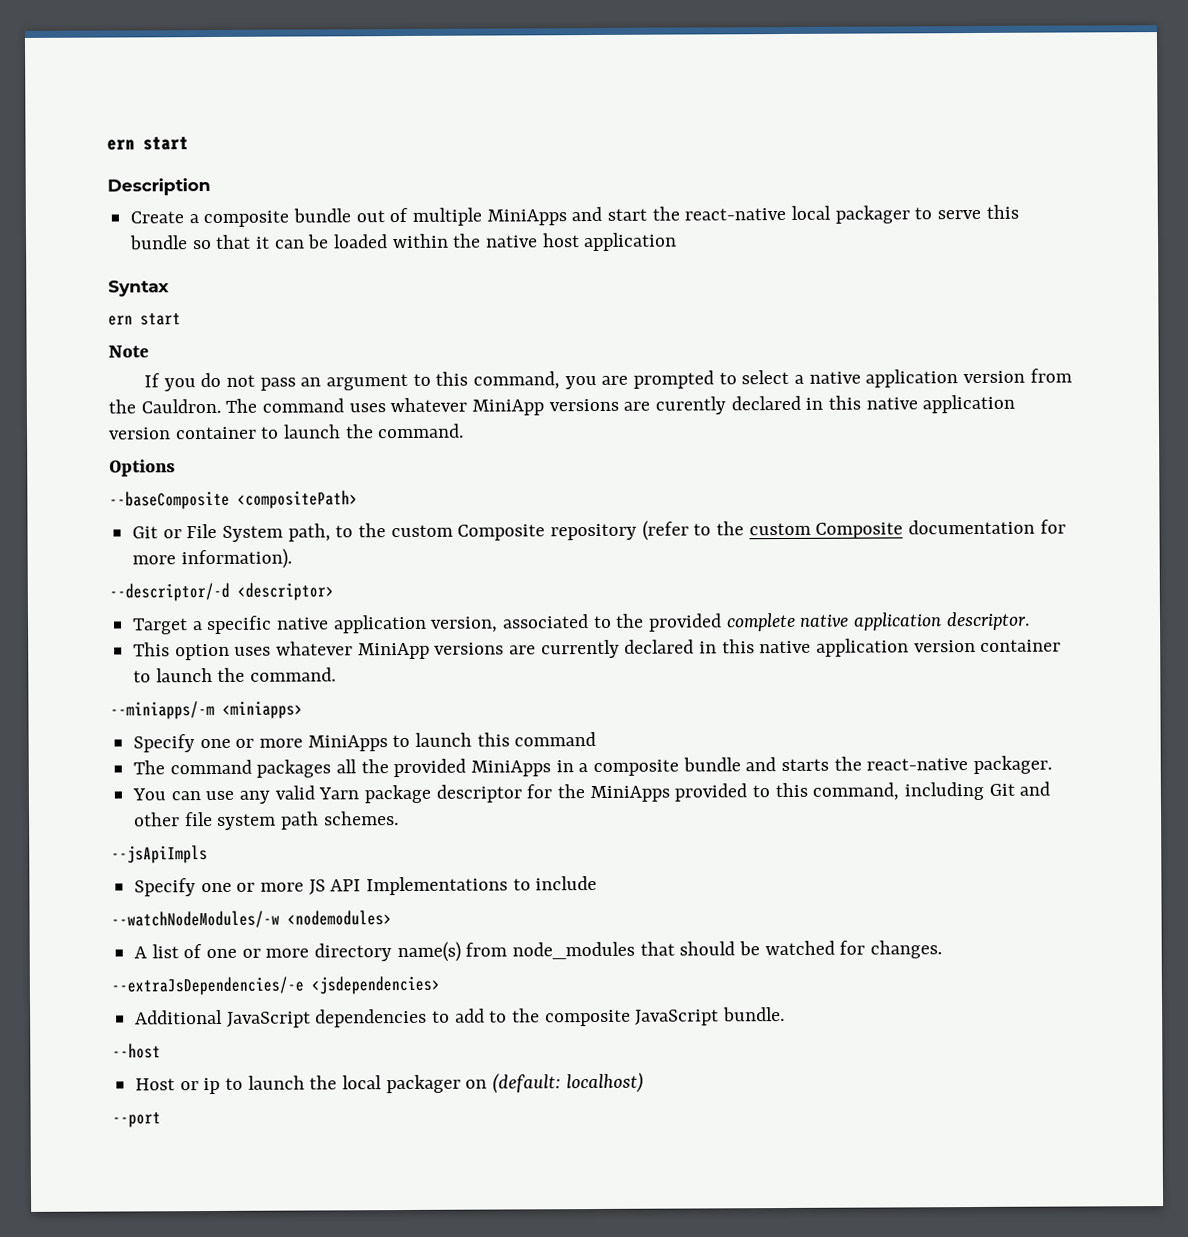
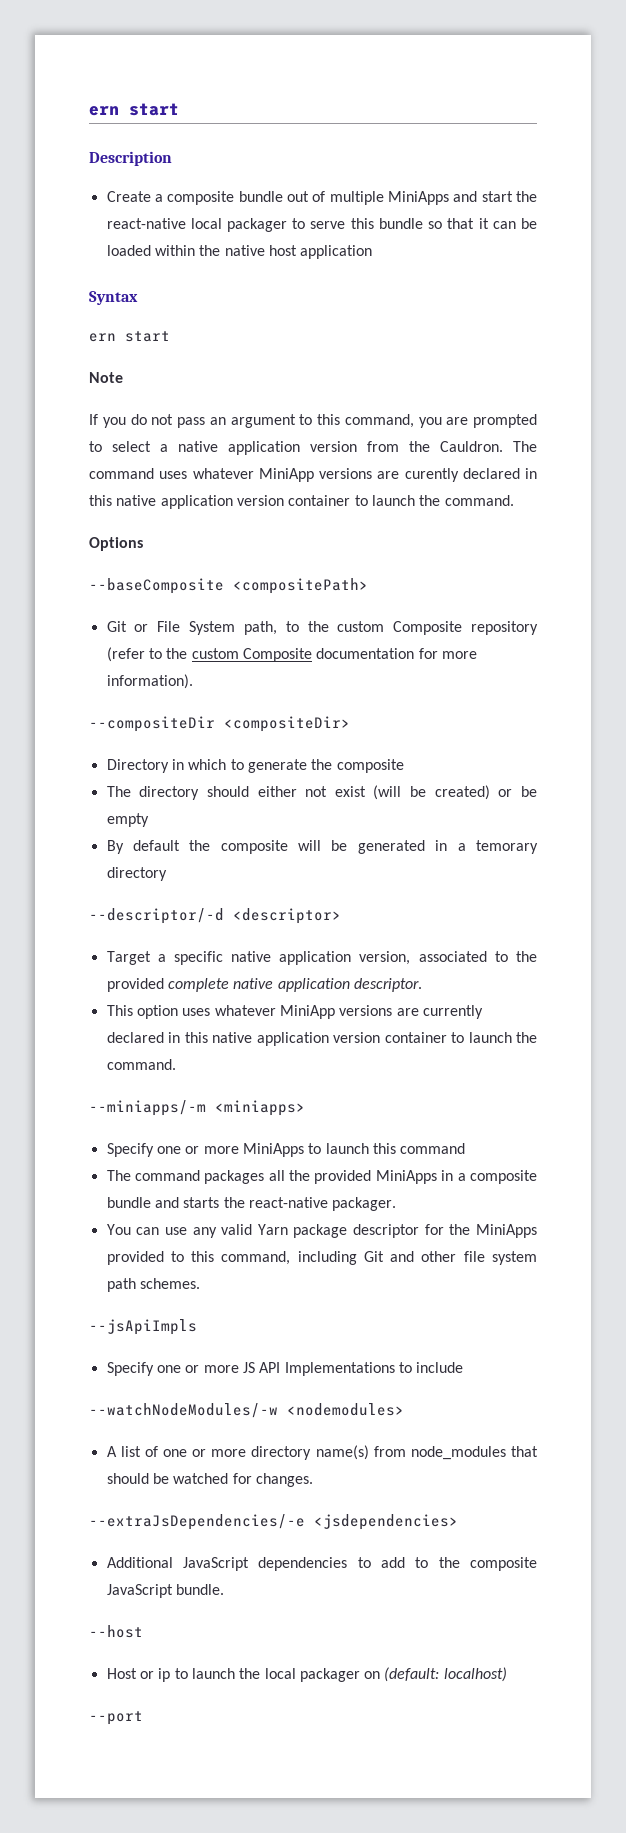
+ --compositeDir <compositeDir>
+ Directory in which to generate the composite
+ The directory should either not exist (will be created) or be empty
+ By default the composite will be generated in a temorary directory

